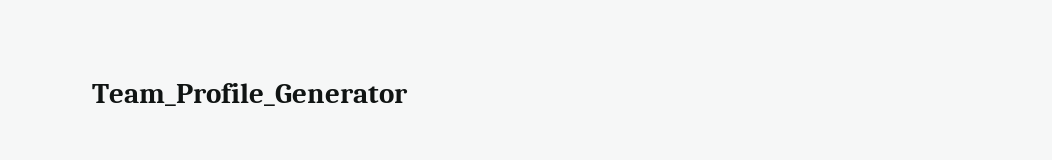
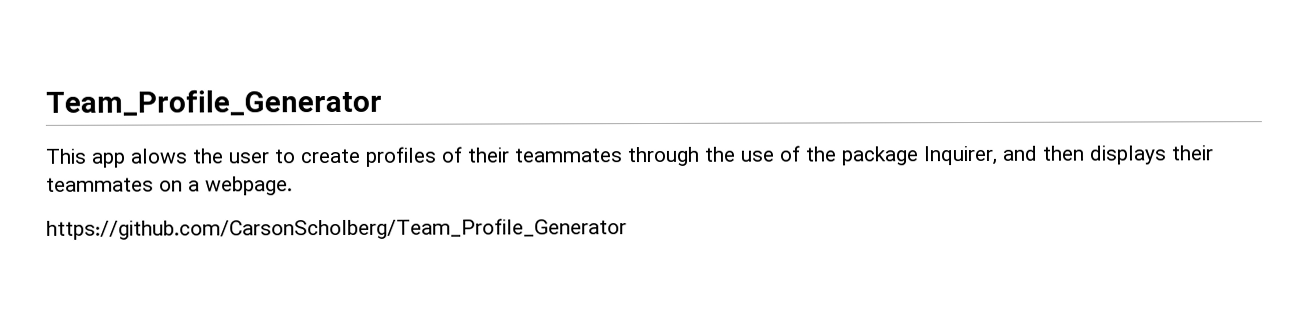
+ This app alows the user to create profiles of their teammates through the use of the package Inquirer, and then displays their teammates on a webpage.
+ https://github.com/CarsonScholberg/Team_Profile_Generator

